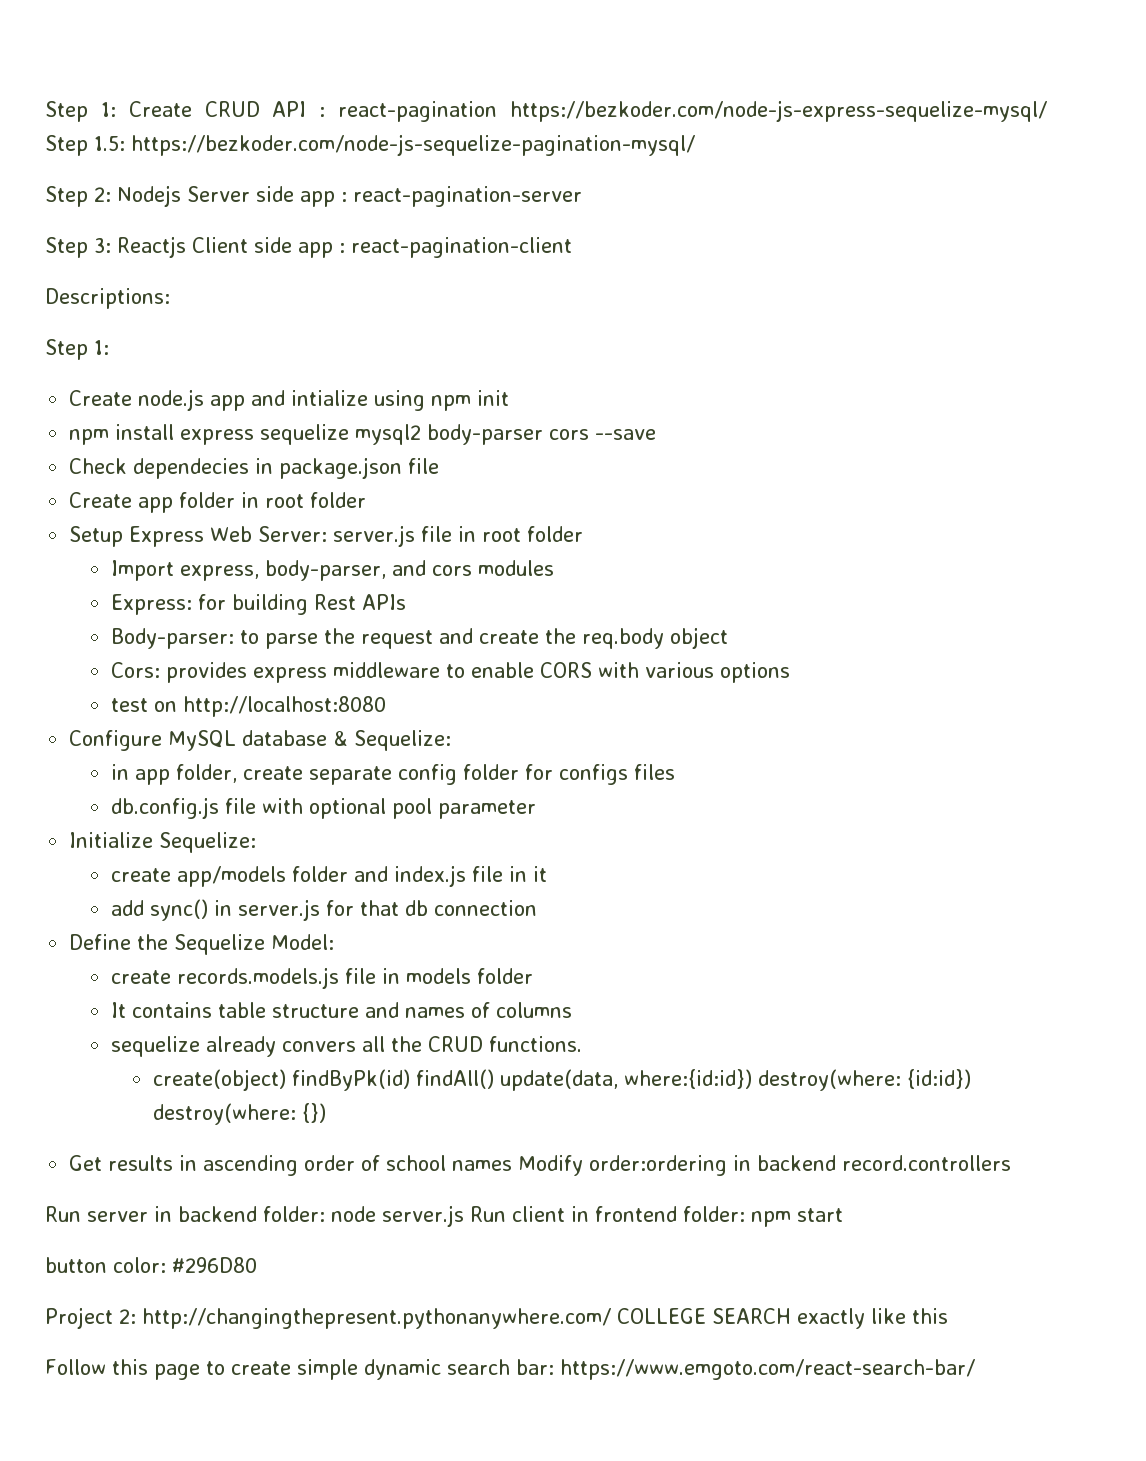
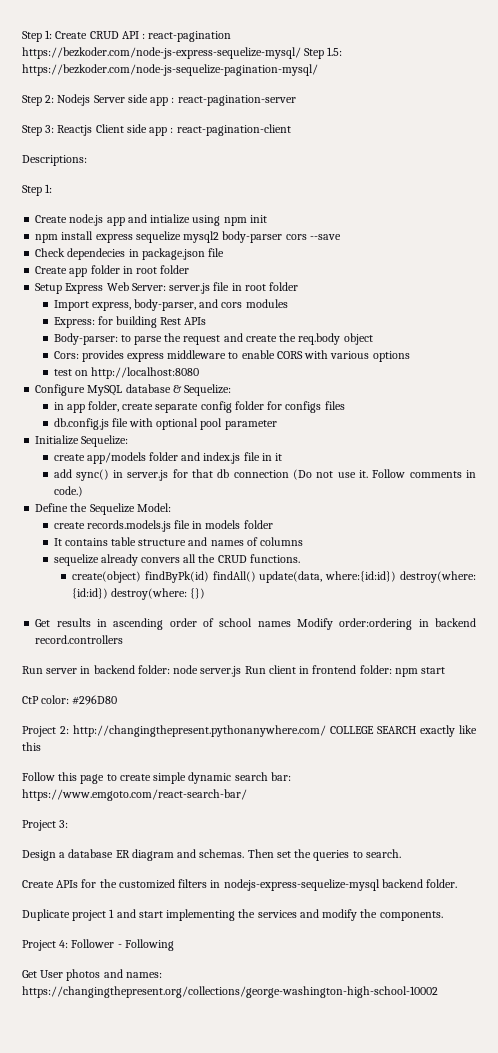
- add sync() in server.js for that db connection
+ add sync() in server.js for that db connection (Do not use it. Follow comments in code.)
- button color: #296D80
+ CtP color: #296D80
+ Project 3:
+ Design a database ER diagram and schemas. Then set the queries to search.
+ Create APIs for the customized filters in nodejs-express-sequelize-mysql backend folder.
+ Duplicate project 1 and start implementing the services and modify the components.
+ Project 4: Follower - Following
+ Get User photos and names: https://changingthepresent.org/collections/george-washington-high-school-10002

